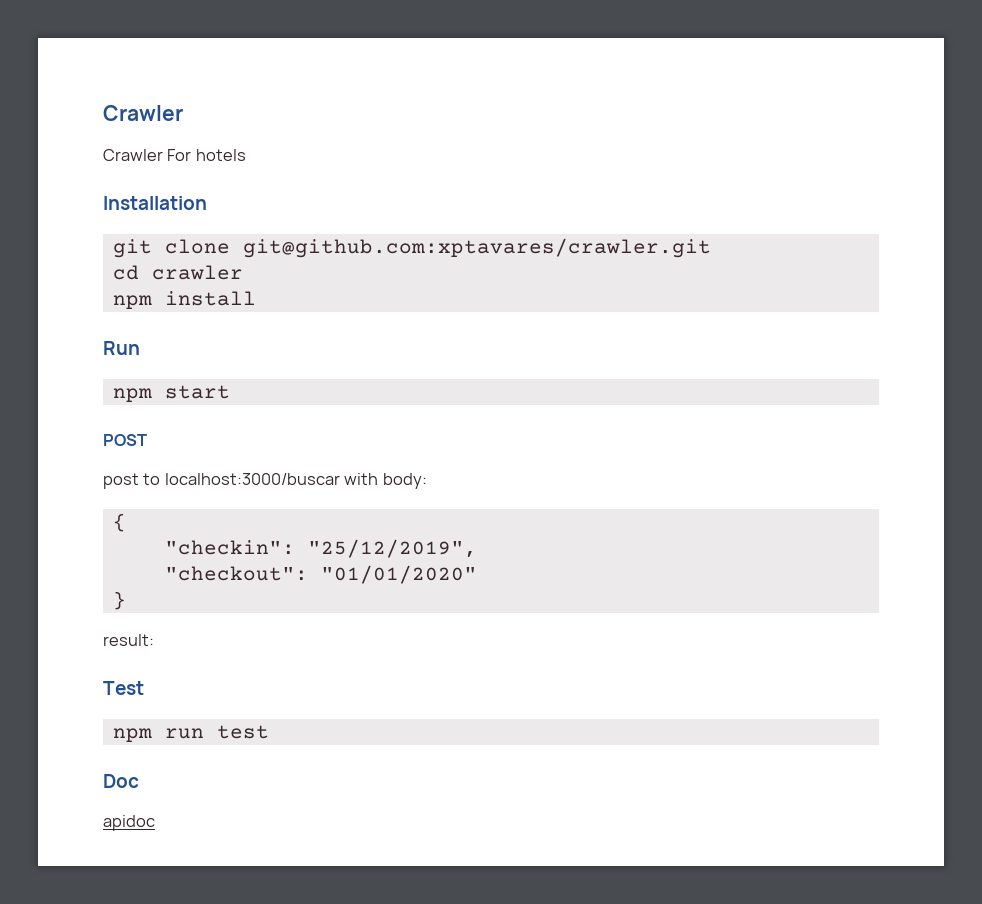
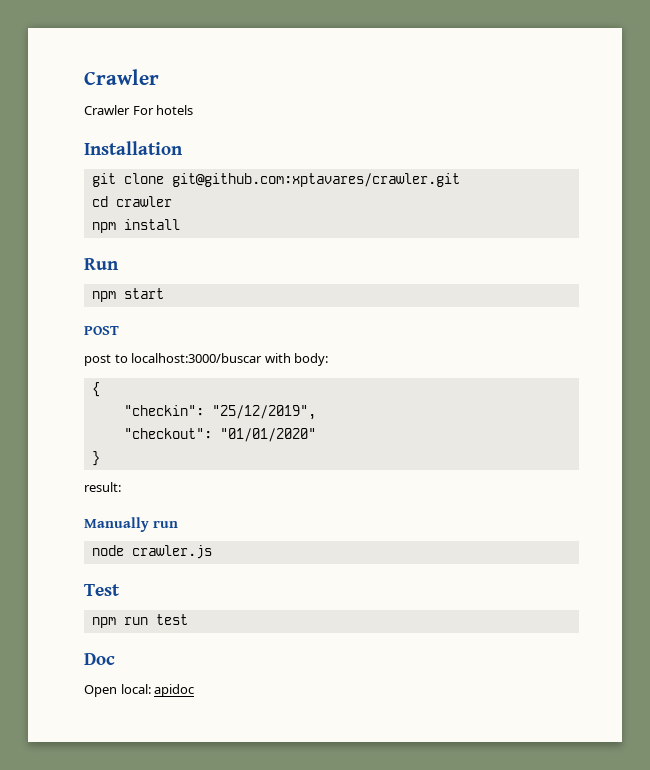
+ Manually run
+ node crawler.js
- apidoc
+ Open local: apidoc

